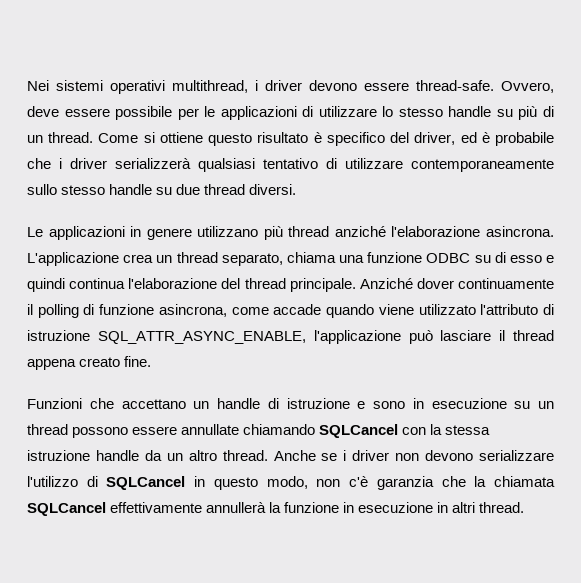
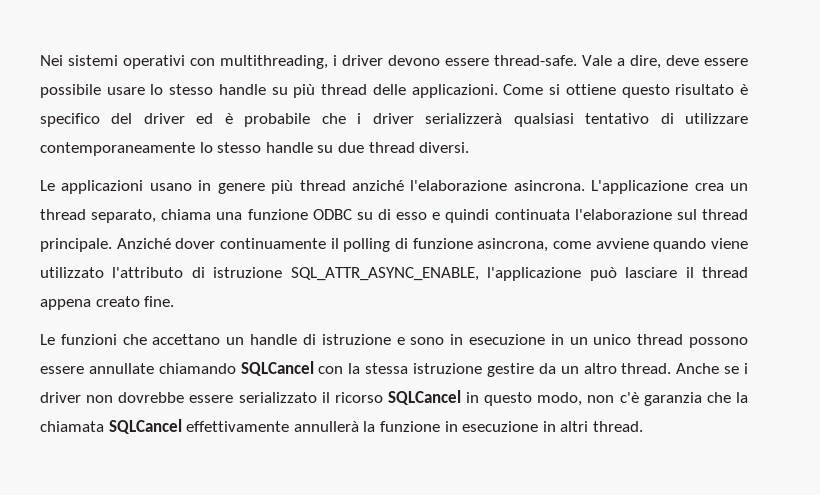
- Nei sistemi operativi multithread, i driver devono essere thread-safe.
+ Nei sistemi operativi con multithreading, i driver devono essere thread-safe.
- Ovvero, deve essere possibile per le applicazioni di utilizzare lo stesso handle su più di un thread.
+ Vale a dire, deve essere possibile usare lo stesso handle su più thread delle applicazioni.
- Come si ottiene questo risultato è specifico del driver, ed è probabile che i driver serializzerà qualsiasi tentativo di utilizzare contemporaneamente sullo stesso handle su due thread diversi.
+ Come si ottiene questo risultato è specifico del driver ed è probabile che i driver serializzerà qualsiasi tentativo di utilizzare contemporaneamente lo stesso handle su due thread diversi.
- Le applicazioni in genere utilizzano più thread anziché l'elaborazione asincrona.
+ Le applicazioni usano in genere più thread anziché l'elaborazione asincrona.
- L'applicazione crea un thread separato, chiama una funzione ODBC su di esso e quindi continua l'elaborazione del thread principale.
+ L'applicazione crea un thread separato, chiama una funzione ODBC su di esso e quindi continuata l'elaborazione sul thread principale.
- Anziché dover continuamente il polling di funzione asincrona, come accade quando viene utilizzato l'attributo di istruzione SQL_ATTR_ASYNC_ENABLE, l'applicazione può lasciare il thread appena creato fine.
+ Anziché dover continuamente il polling di funzione asincrona, come avviene quando viene utilizzato l'attributo di istruzione SQL_ATTR_ASYNC_ENABLE, l'applicazione può lasciare il thread appena creato fine.
- Funzioni che accettano un handle di istruzione e sono in esecuzione su un thread possono essere annullate chiamando SQLCancel con la stessa istruzione handle da un altro thread.
+ Le funzioni che accettano un handle di istruzione e sono in esecuzione in un unico thread possono essere annullate chiamando SQLCancel con la stessa istruzione gestire da un altro thread.
- Anche se i driver non devono serializzare l'utilizzo di SQLCancel in questo modo, non c'è garanzia che la chiamata SQLCancel effettivamente annullerà la funzione in esecuzione in altri thread.
+ Anche se i driver non dovrebbe essere serializzato il ricorso SQLCancel in questo modo, non c'è garanzia che la chiamata SQLCancel effettivamente annullerà la funzione in esecuzione in altri thread.

